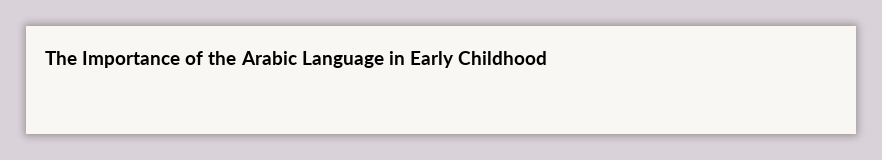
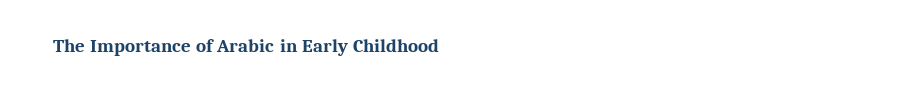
- The Importance of the Arabic Language in Early Childhood
+ The Importance of Arabic in Early Childhood

